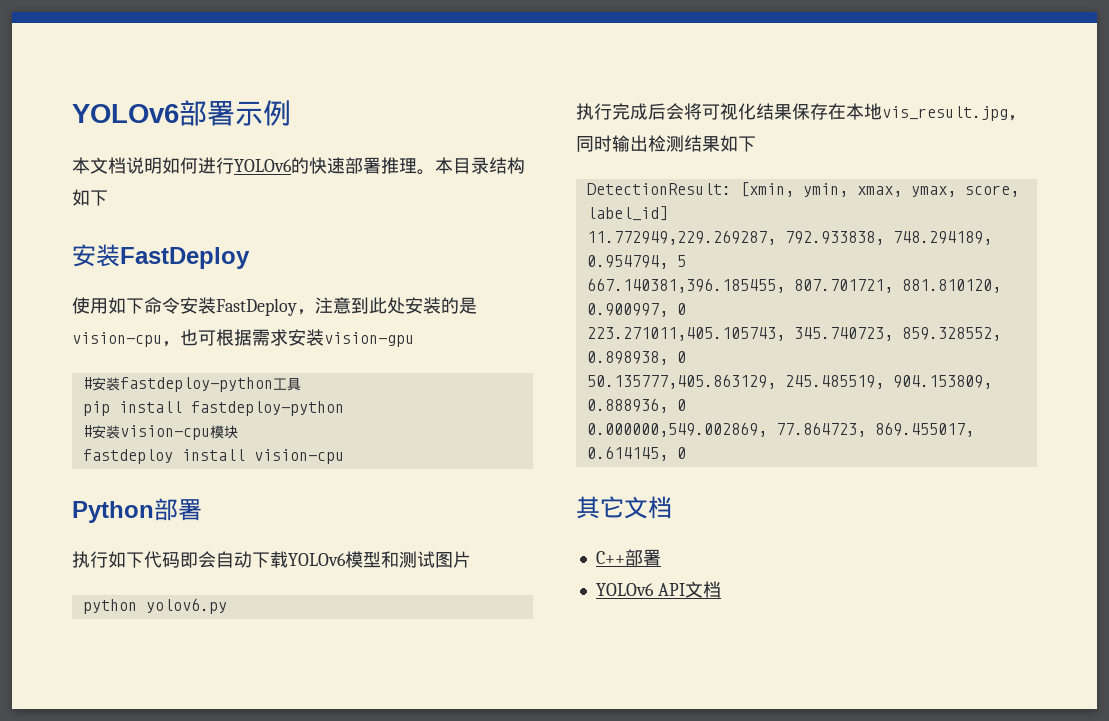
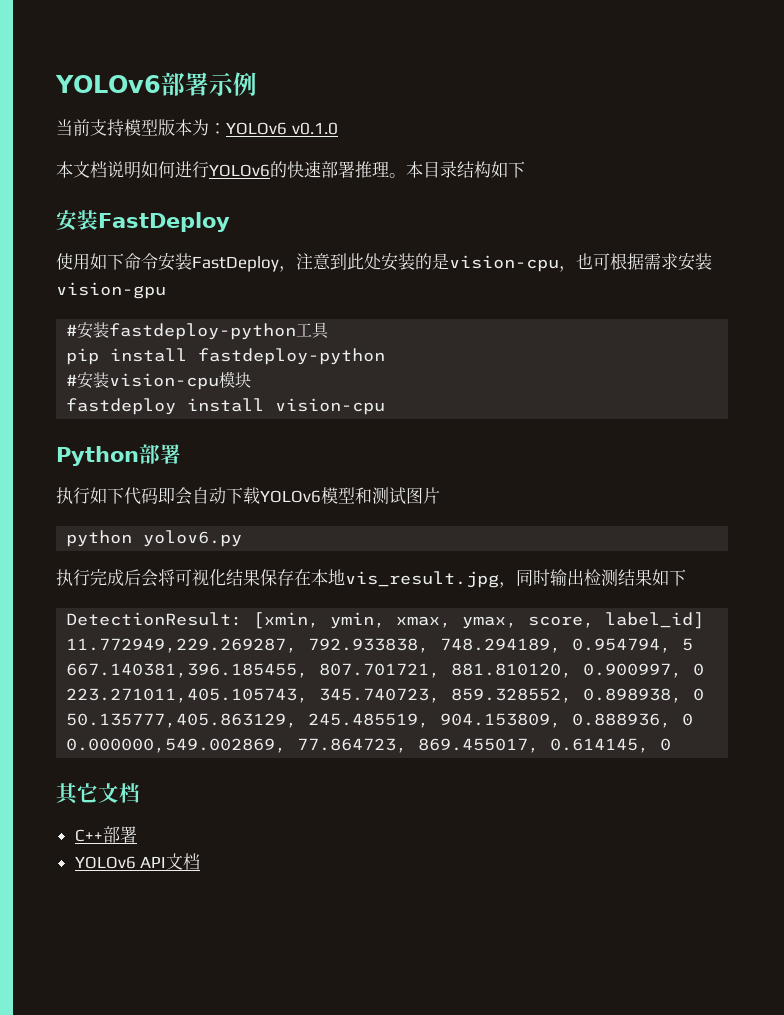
+ 当前支持模型版本为：YOLOv6 v0.1.0

